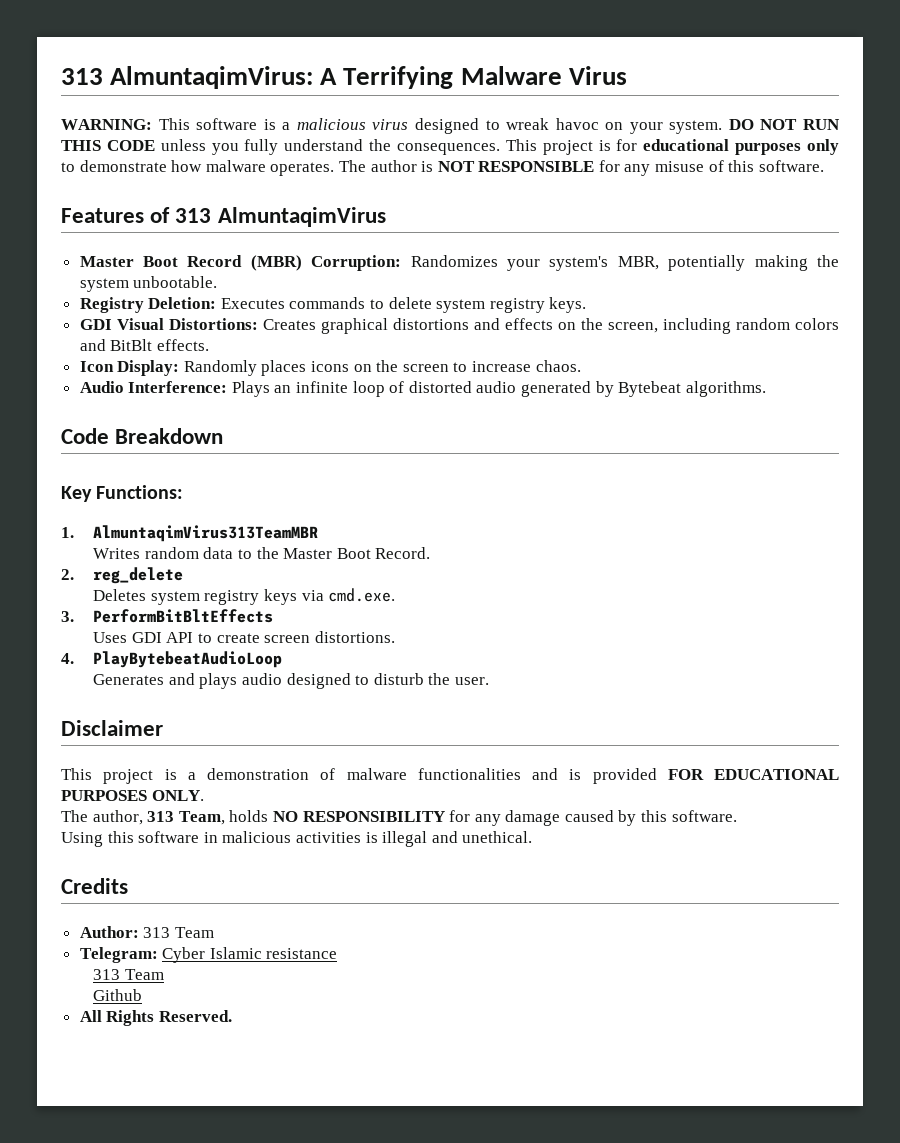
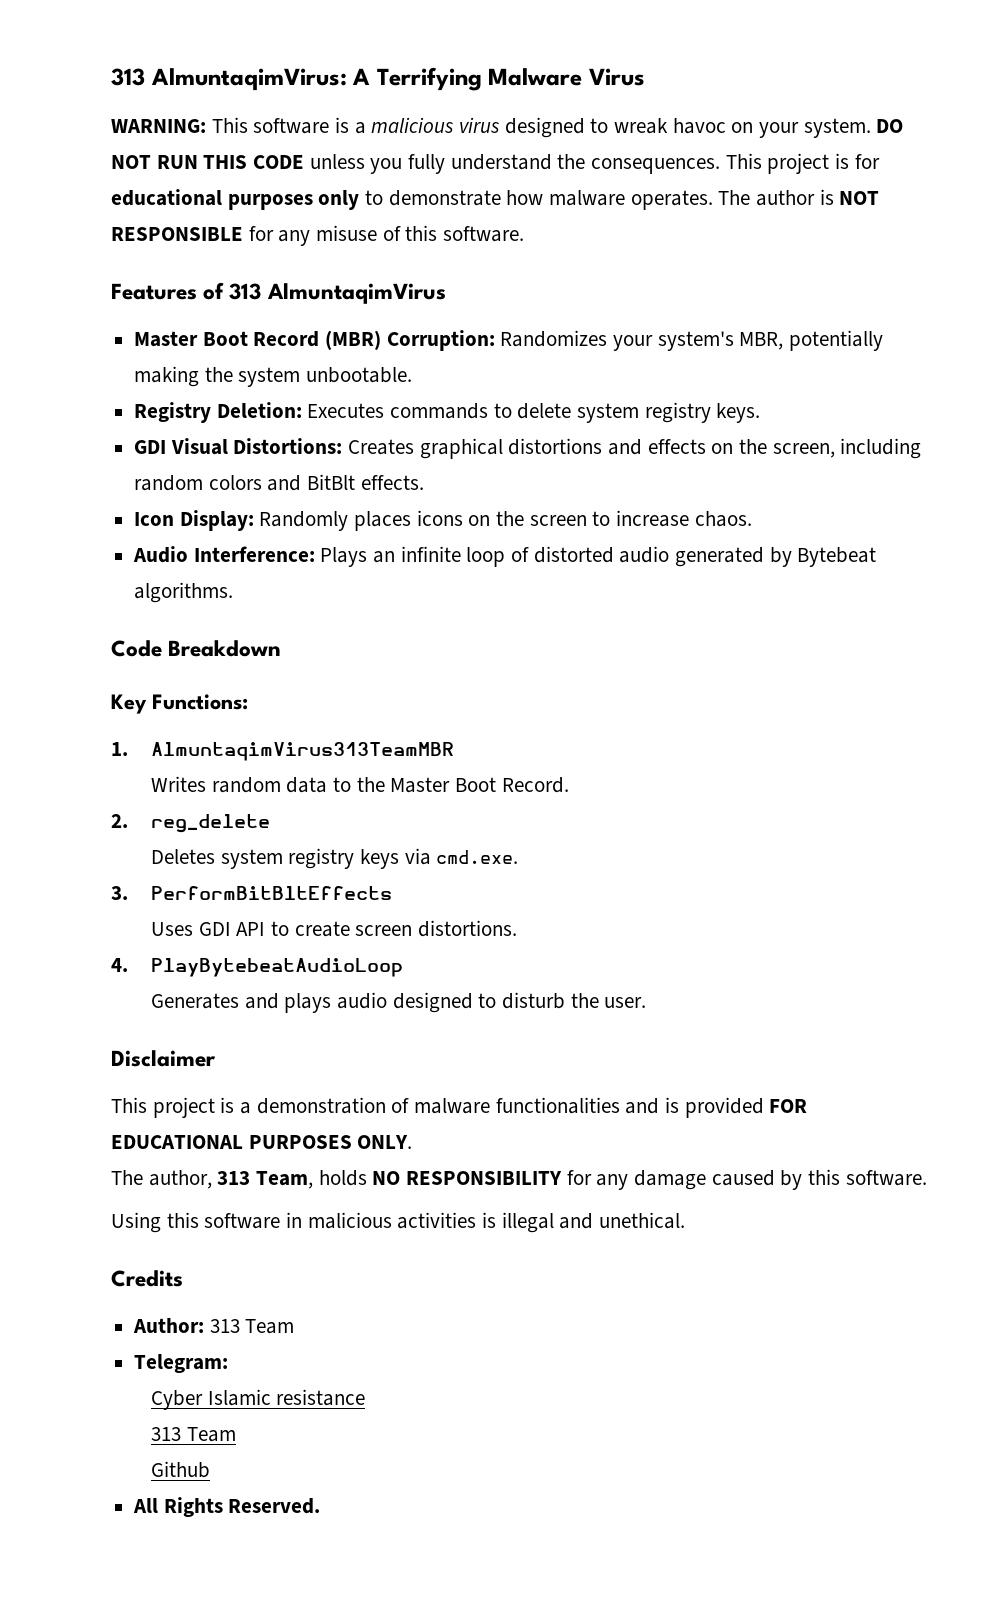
- Telegram: Cyber Islamic resistance
+ Telegram:
+ Cyber Islamic resistance

